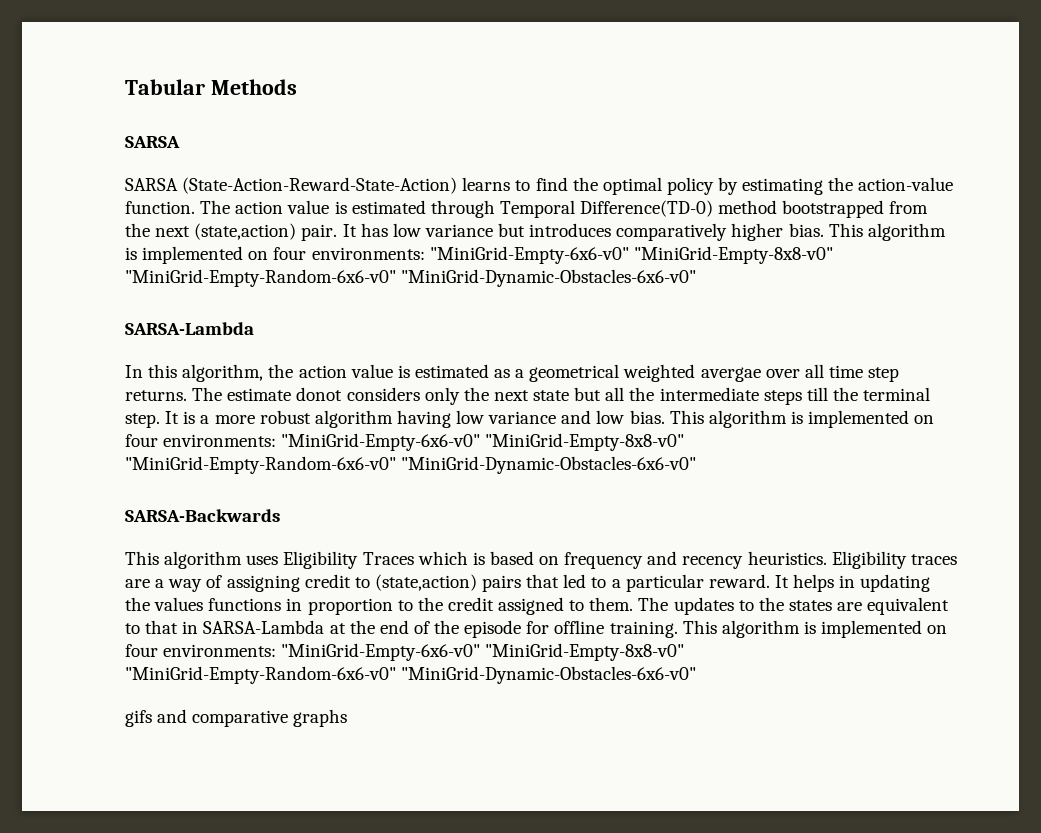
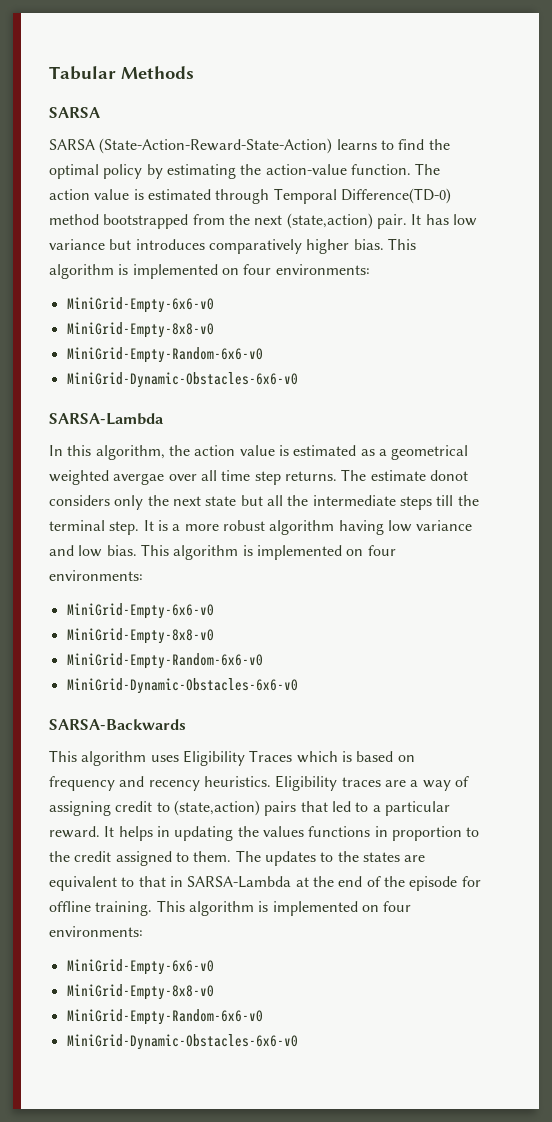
- It has low variance but introduces comparatively higher bias. This algorithm is implemented on four environments: "MiniGrid-Empty-6x6-v0" "MiniGrid-Empty-8x8-v0" "MiniGrid-Empty-Random-6x6-v0" "MiniGrid-Dynamic-Obstacles-6x6-v0"
+ It has low variance but introduces comparatively higher bias. This algorithm is implemented on four environments:
+ MiniGrid-Empty-6x6-v0
+ MiniGrid-Empty-8x8-v0
+ MiniGrid-Empty-Random-6x6-v0
+ MiniGrid-Dynamic-Obstacles-6x6-v0
- It is a more robust algorithm having low variance and low bias. This algorithm is implemented on four environments: "MiniGrid-Empty-6x6-v0" "MiniGrid-Empty-8x8-v0" "MiniGrid-Empty-Random-6x6-v0" "MiniGrid-Dynamic-Obstacles-6x6-v0"
+ It is a more robust algorithm having low variance and low bias. This algorithm is implemented on four environments:
+ MiniGrid-Empty-6x6-v0
+ MiniGrid-Empty-8x8-v0
+ MiniGrid-Empty-Random-6x6-v0
+ MiniGrid-Dynamic-Obstacles-6x6-v0
- The updates to the states are equivalent to that in SARSA-Lambda at the end of the episode for offline training. This algorithm is implemented on four environments: "MiniGrid-Empty-6x6-v0" "MiniGrid-Empty-8x8-v0" "MiniGrid-Empty-Random-6x6-v0" "MiniGrid-Dynamic-Obstacles-6x6-v0"
- gifs and comparative graphs
+ The updates to the states are equivalent to that in SARSA-Lambda at the end of the episode for offline training. This algorithm is implemented on four environments:
+ MiniGrid-Empty-6x6-v0
+ MiniGrid-Empty-8x8-v0
+ MiniGrid-Empty-Random-6x6-v0
+ MiniGrid-Dynamic-Obstacles-6x6-v0

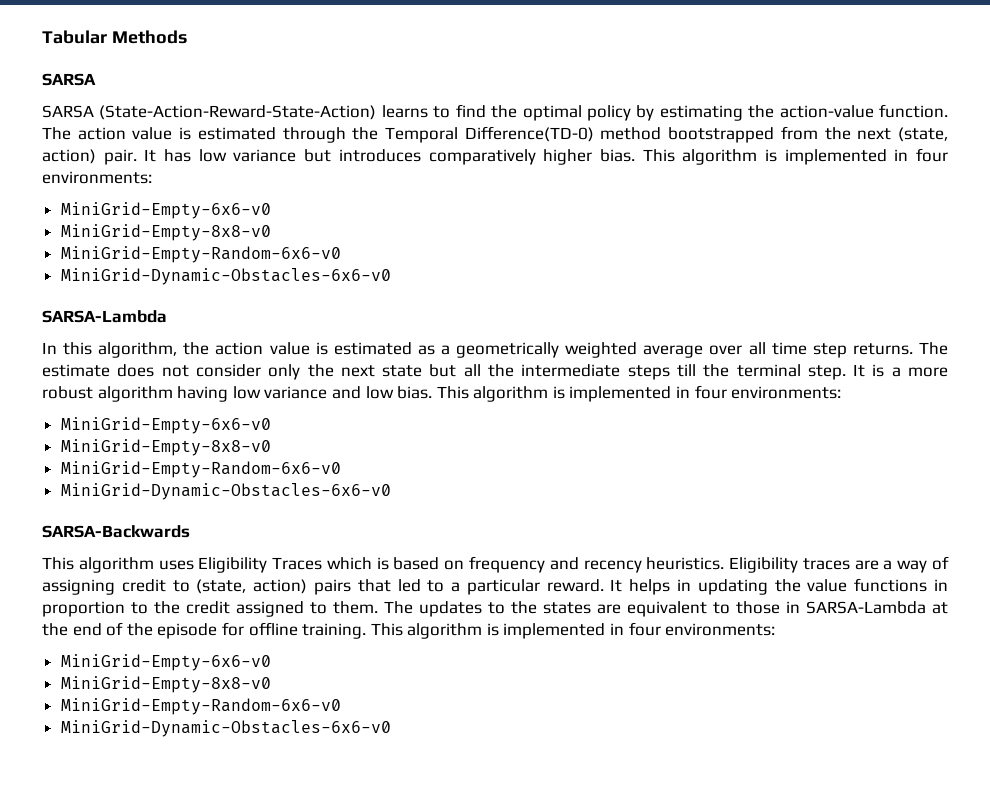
- The action value is estimated through Temporal Difference(TD-0) method bootstrapped from the next (state,action) pair.
+ The action value is estimated through the Temporal Difference(TD-0) method bootstrapped from the next (state, action) pair.
- It has low variance but introduces comparatively higher bias. This algorithm is implemented on four environments:
+ It has low variance but introduces comparatively higher bias. This algorithm is implemented in four environments:
- In this algorithm, the action value is estimated as a geometrical weighted avergae over all time step returns.
+ In this algorithm, the action value is estimated as a geometrically weighted average over all time step returns.
- The estimate donot considers only the next state but all the intermediate steps till the terminal step.
+ The estimate does not consider only the next state but all the intermediate steps till the terminal step.
- It is a more robust algorithm having low variance and low bias. This algorithm is implemented on four environments:
+ It is a more robust algorithm having low variance and low bias. This algorithm is implemented in four environments:
- Eligibility traces are a way of assigning credit to (state,action) pairs that led to a particular reward.
+ Eligibility traces are a way of assigning credit to (state, action) pairs that led to a particular reward.
- It helps in updating the values functions in proportion to the credit assigned to them.
+ It helps in updating the value functions in proportion to the credit assigned to them.
- The updates to the states are equivalent to that in SARSA-Lambda at the end of the episode for offline training. This algorithm is implemented on four environments:
+ The updates to the states are equivalent to those in SARSA-Lambda at the end of the episode for offline training. This algorithm is implemented in four environments:

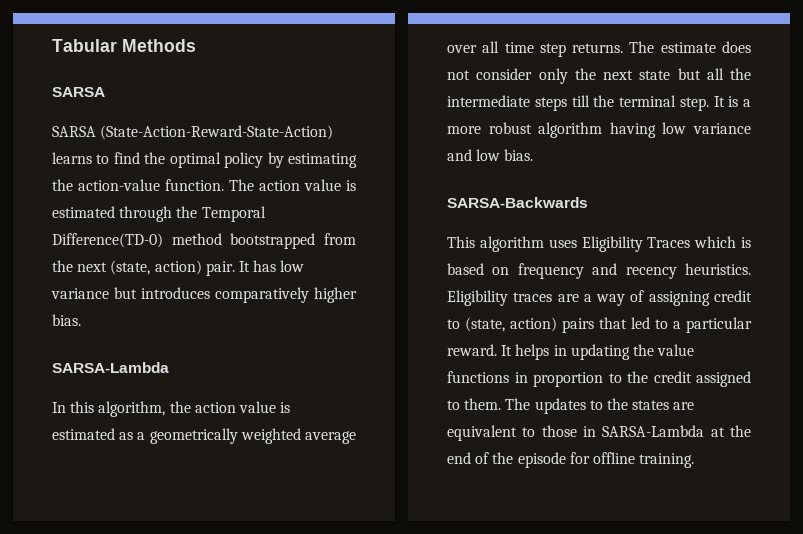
- It has low variance but introduces comparatively higher bias. This algorithm is implemented in four environments:
- MiniGrid-Empty-6x6-v0
- MiniGrid-Empty-8x8-v0
- MiniGrid-Empty-Random-6x6-v0
- MiniGrid-Dynamic-Obstacles-6x6-v0
+ It has low variance but introduces comparatively higher bias.
- It is a more robust algorithm having low variance and low bias. This algorithm is implemented in four environments:
- MiniGrid-Empty-6x6-v0
- MiniGrid-Empty-8x8-v0
- MiniGrid-Empty-Random-6x6-v0
- MiniGrid-Dynamic-Obstacles-6x6-v0
+ It is a more robust algorithm having low variance and low bias.
- The updates to the states are equivalent to those in SARSA-Lambda at the end of the episode for offline training. This algorithm is implemented in four environments:
- MiniGrid-Empty-6x6-v0
- MiniGrid-Empty-8x8-v0
- MiniGrid-Empty-Random-6x6-v0
- MiniGrid-Dynamic-Obstacles-6x6-v0
+ The updates to the states are equivalent to those in SARSA-Lambda at the end of the episode for offline training.

